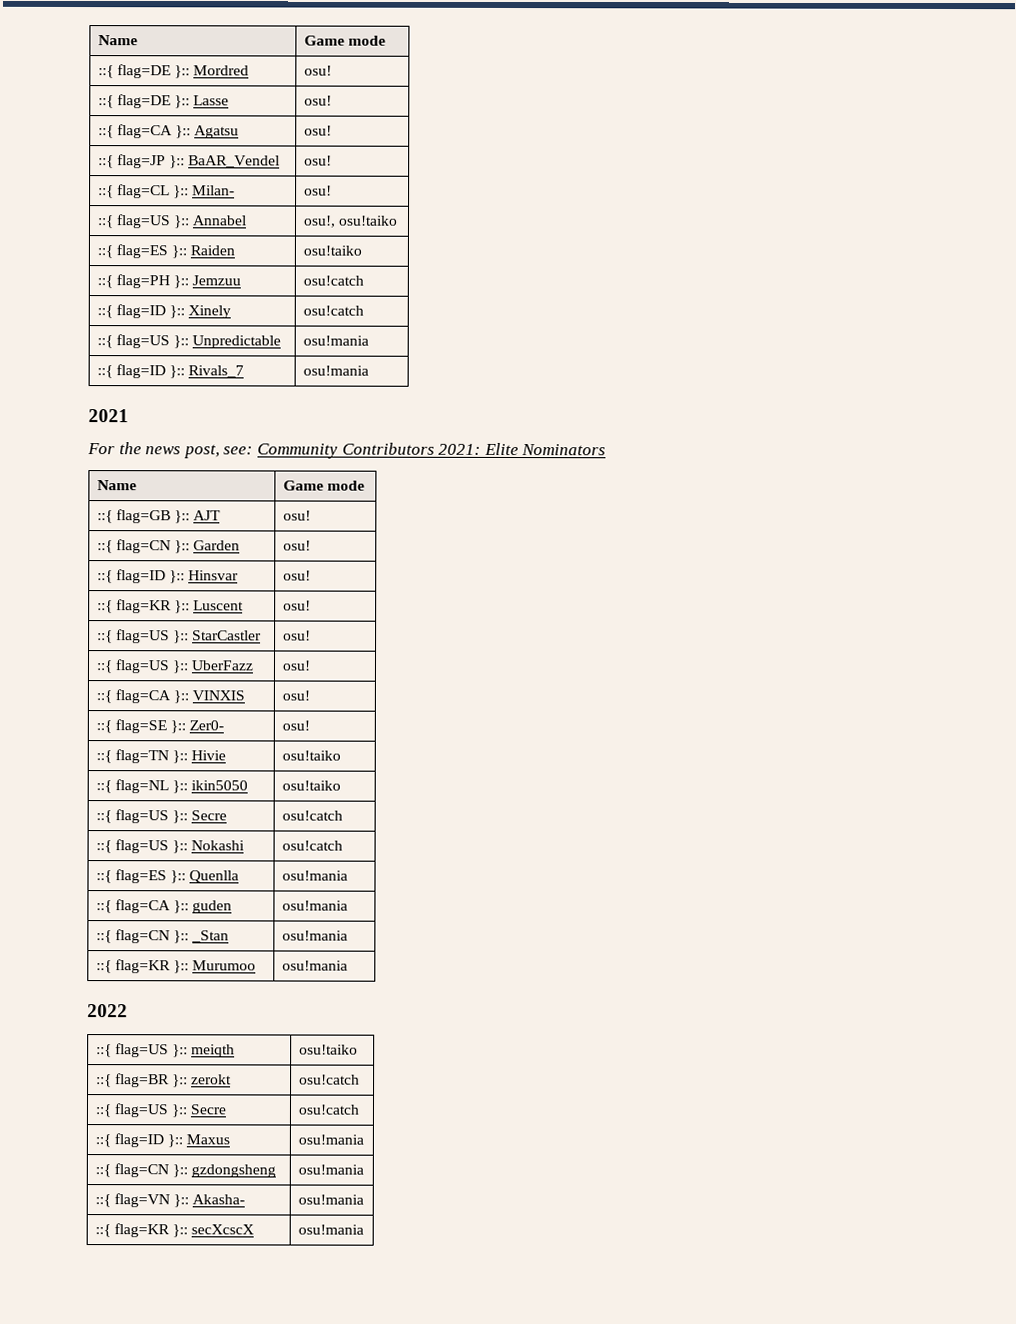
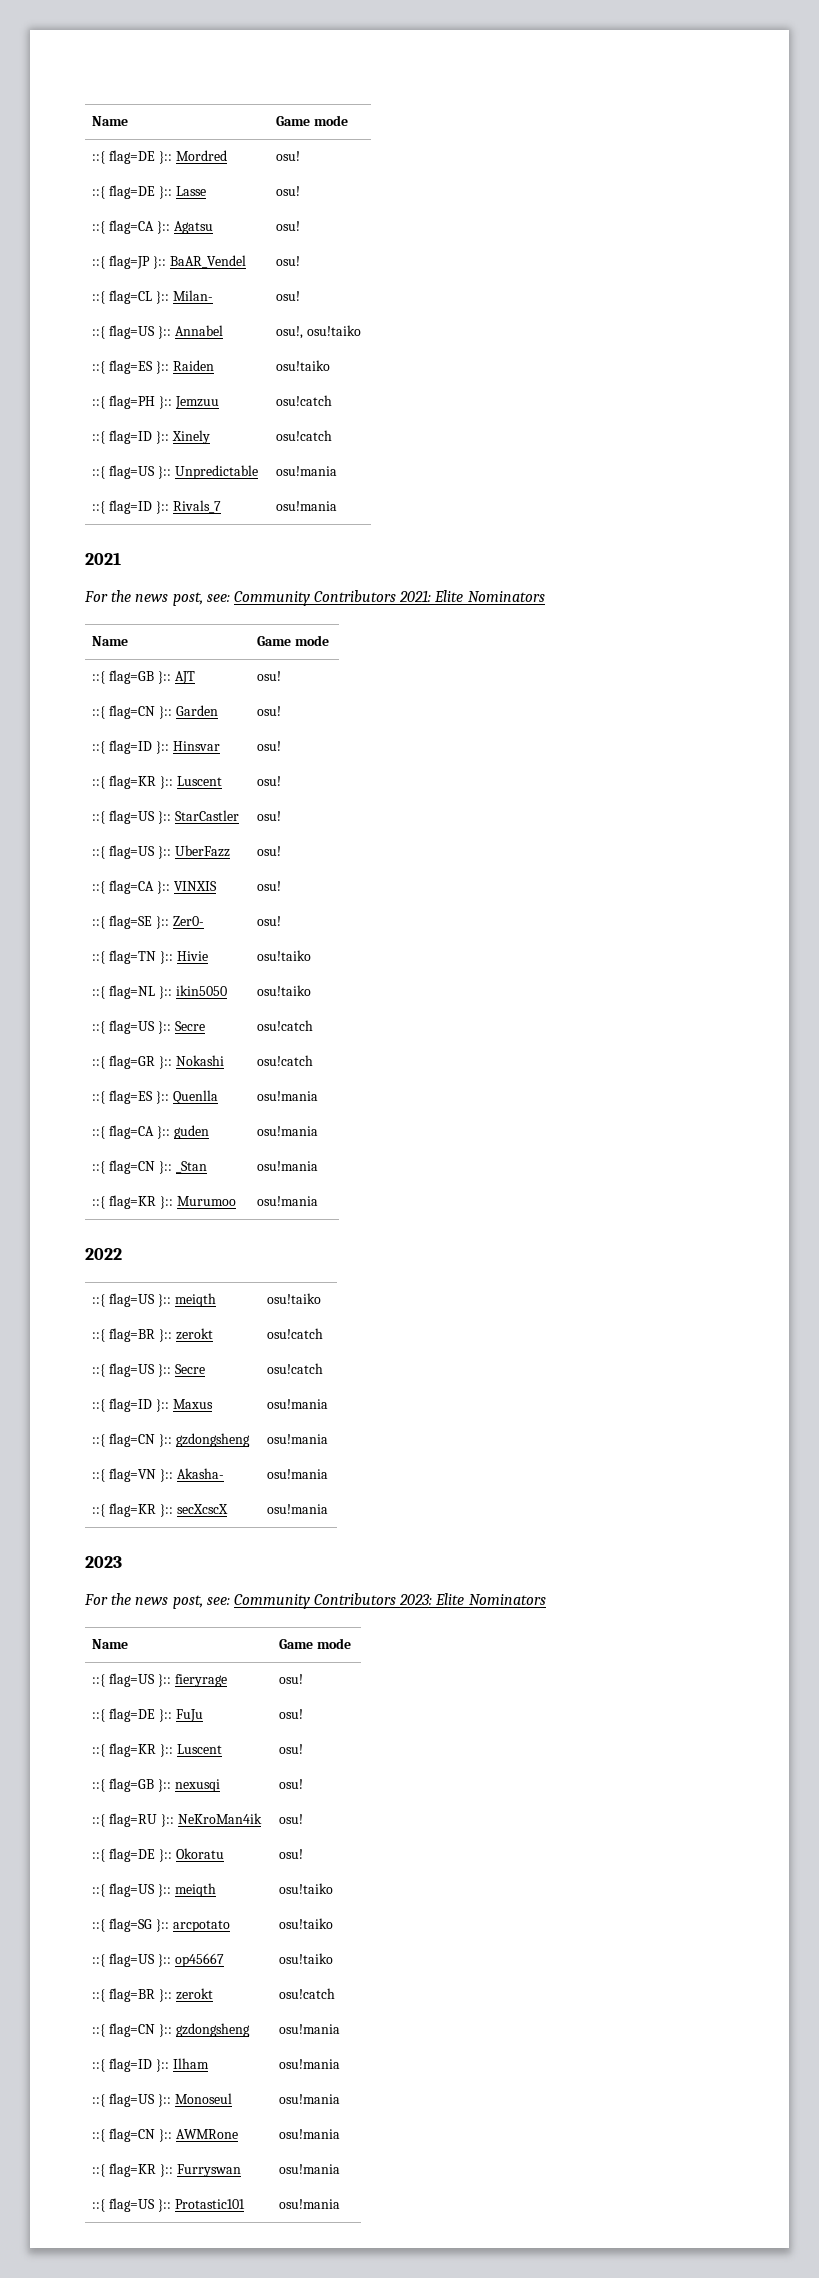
- ::{ flag=US }:: Nokashi | osu!catch
+ ::{ flag=GR }:: Nokashi | osu!catch
+ 2023
+ For the news post, see: Community Contributors 2023: Elite Nominators
+ Name | Game mode
+ ::{ flag=US }:: fieryrage | osu!
+ ::{ flag=DE }:: FuJu | osu!
+ ::{ flag=KR }:: Luscent | osu!
+ ::{ flag=GB }:: nexusqi | osu!
+ ::{ flag=RU }:: NeKroMan4ik | osu!
+ ::{ flag=DE }:: Okoratu | osu!
+ ::{ flag=US }:: meiqth | osu!taiko
+ ::{ flag=SG }:: arcpotato | osu!taiko
+ ::{ flag=US }:: op45667 | osu!taiko
+ ::{ flag=BR }:: zerokt | osu!catch
+ ::{ flag=CN }:: gzdongsheng | osu!mania
+ ::{ flag=ID }:: Ilham | osu!mania
+ ::{ flag=US }:: Monoseul | osu!mania
+ ::{ flag=CN }:: AWMRone | osu!mania
+ ::{ flag=KR }:: Furryswan | osu!mania
+ ::{ flag=US }:: Protastic101 | osu!mania

